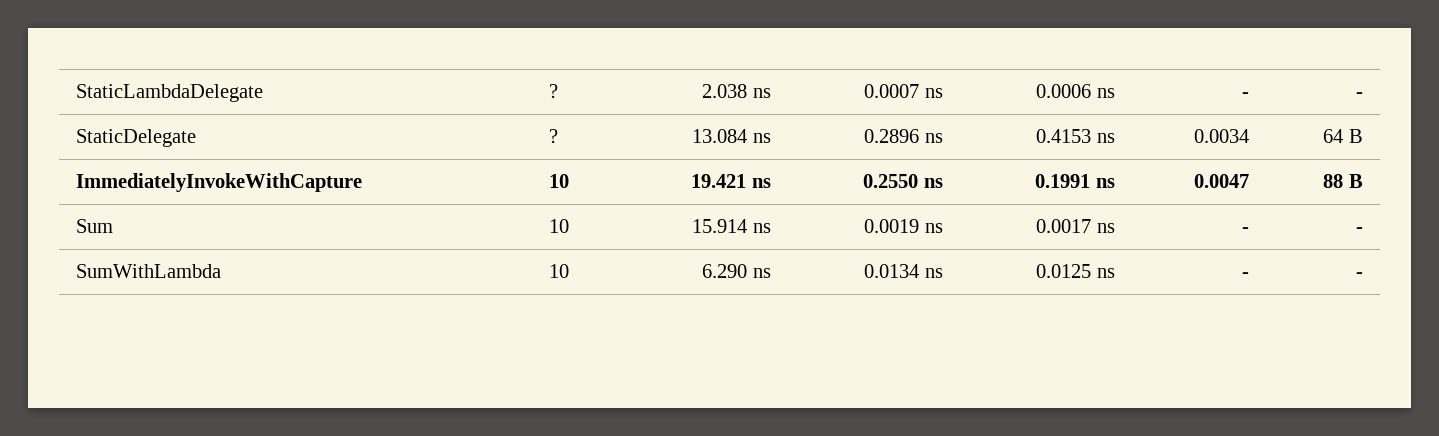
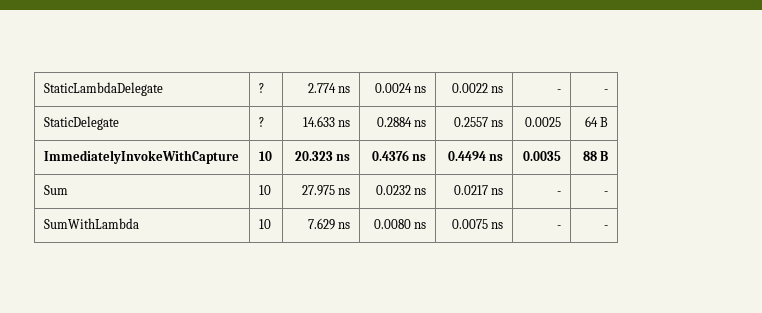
- StaticLambdaDelegate | ? | 2.038 ns | 0.0007 ns | 0.0006 ns | - | -
+ StaticLambdaDelegate | ? | 2.774 ns | 0.0024 ns | 0.0022 ns | - | -
- StaticDelegate | ? | 13.084 ns | 0.2896 ns | 0.4153 ns | 0.0034 | 64 B
+ StaticDelegate | ? | 14.633 ns | 0.2884 ns | 0.2557 ns | 0.0025 | 64 B
- ImmediatelyInvokeWithCapture | 10 | 19.421 ns | 0.2550 ns | 0.1991 ns | 0.0047 | 88 B
+ ImmediatelyInvokeWithCapture | 10 | 20.323 ns | 0.4376 ns | 0.4494 ns | 0.0035 | 88 B
- Sum | 10 | 15.914 ns | 0.0019 ns | 0.0017 ns | - | -
+ Sum | 10 | 27.975 ns | 0.0232 ns | 0.0217 ns | - | -
- SumWithLambda | 10 | 6.290 ns | 0.0134 ns | 0.0125 ns | - | -
+ SumWithLambda | 10 | 7.629 ns | 0.0080 ns | 0.0075 ns | - | -

